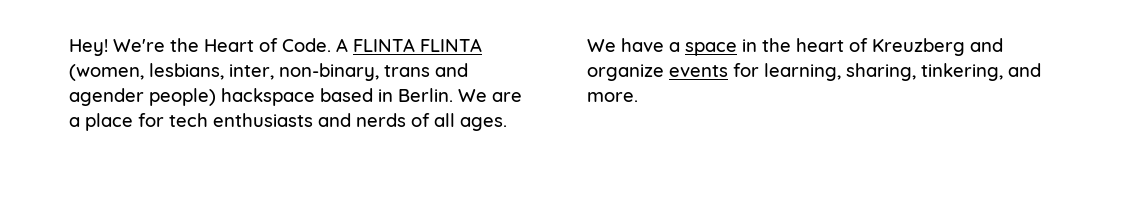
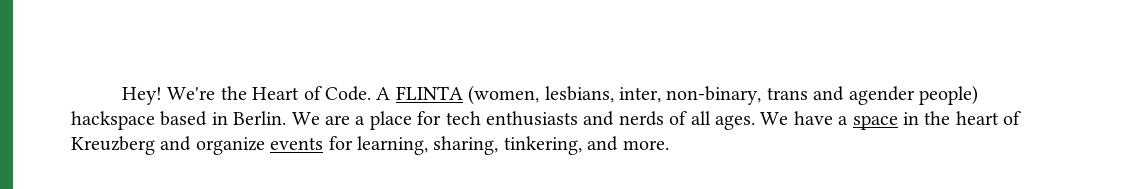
- A FLINTA FLINTA (women, lesbians, inter, non-binary, trans and agender people) hackspace based in Berlin.
+ A FLINTA (women, lesbians, inter, non-binary, trans and agender people) hackspace based in Berlin.

